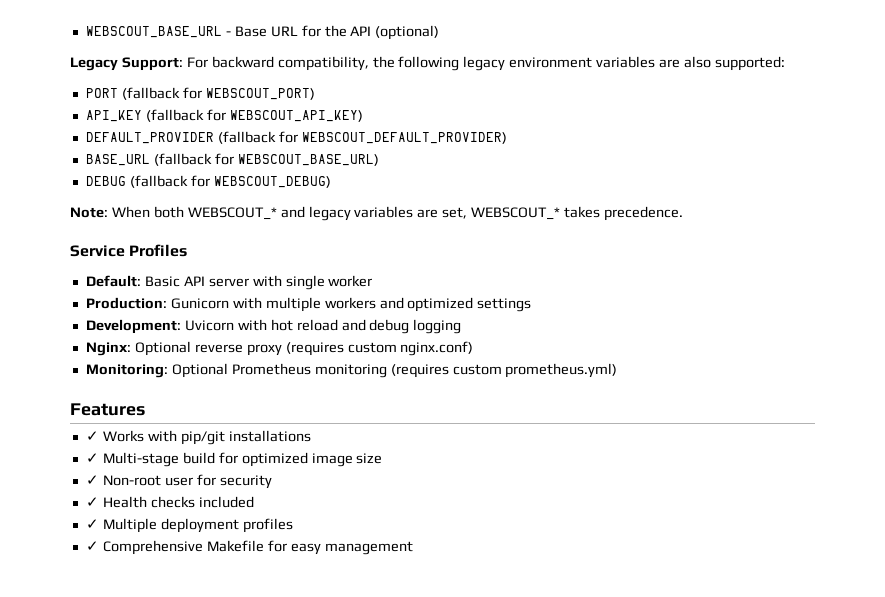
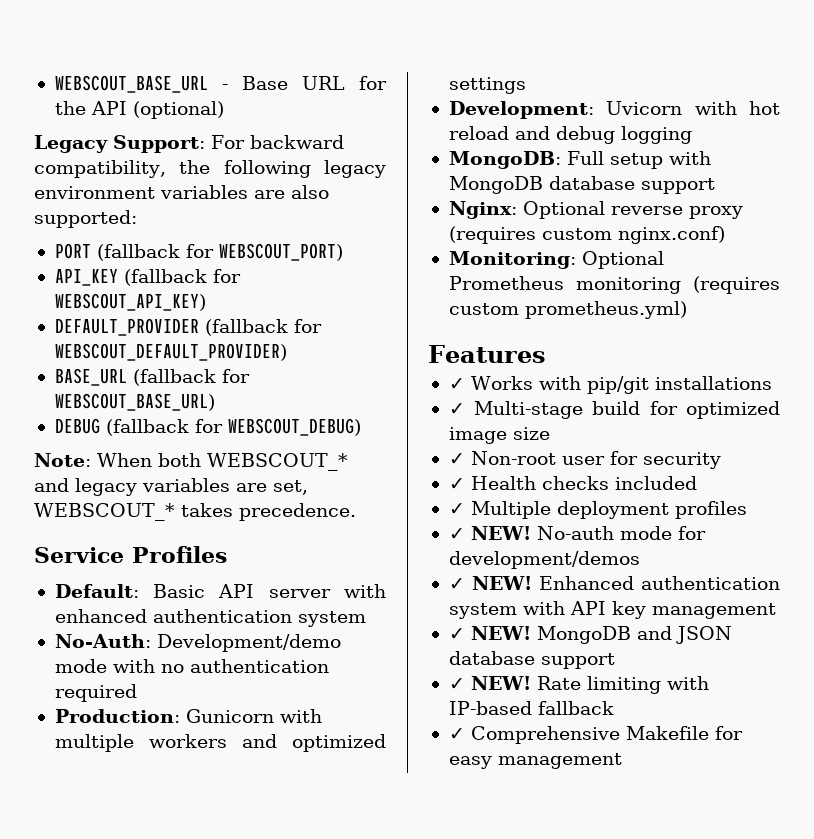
- Default: Basic API server with single worker
+ Default: Basic API server with enhanced authentication system
+ No-Auth: Development/demo mode with no authentication required
+ MongoDB: Full setup with MongoDB database support
+ ✓ NEW! No-auth mode for development/demos
+ ✓ NEW! Enhanced authentication system with API key management
+ ✓ NEW! MongoDB and JSON database support
+ ✓ NEW! Rate limiting with IP-based fallback

